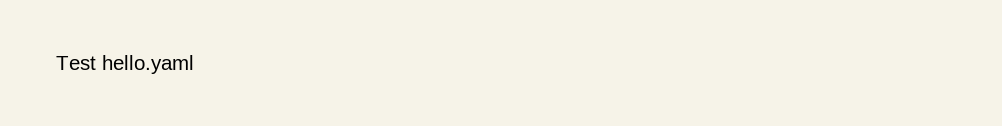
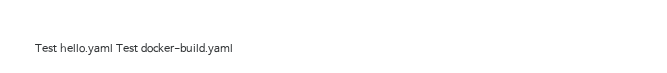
- Test hello.yaml
+ Test hello.yaml Test docker-build.yaml

